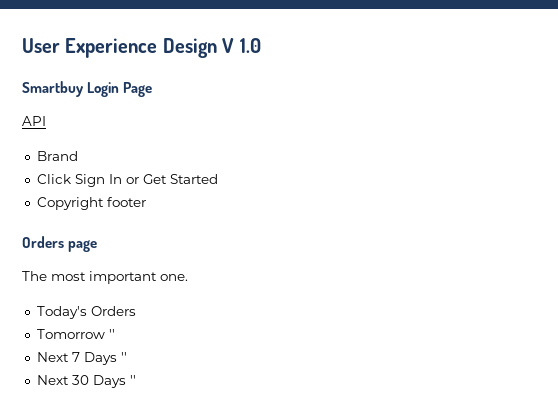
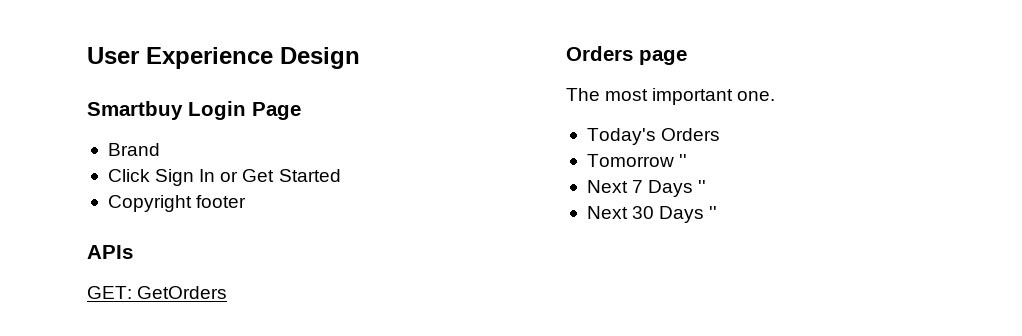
- User Experience Design V 1.0
+ User Experience Design
- API
+ APIs
+ GET: GetOrders

